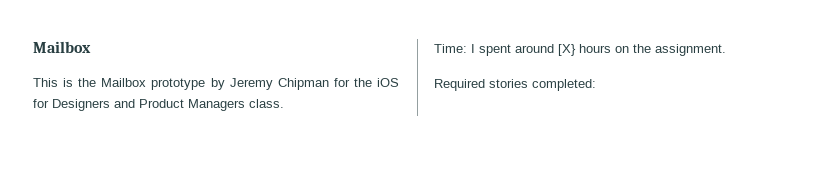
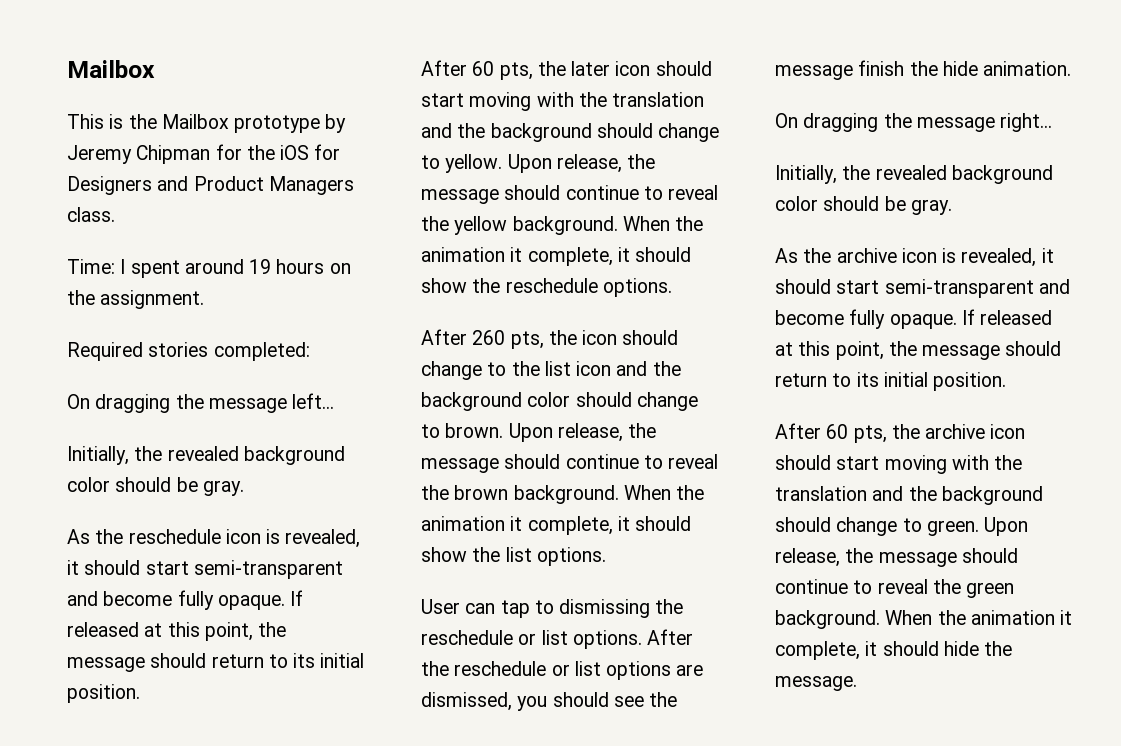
- Time: I spent around [X} hours on the assignment.
+ Time: I spent around 19 hours on the assignment.
+ On dragging the message left...
+ Initially, the revealed background color should be gray.
+ As the reschedule icon is revealed, it should start semi-transparent and become fully opaque. If released at this point, the message should return to its initial position.
+ After 60 pts, the later icon should start moving with the translation and the background should change to yellow. Upon release, the message should continue to reveal the yellow background. When the animation it complete, it should show the reschedule options.
+ After 260 pts, the icon should change to the list icon and the background color should change to brown. Upon release, the message should continue to reveal the brown background. When the animation it complete, it should show the list options.
+ User can tap to dismissing the reschedule or list options. After the reschedule or list options are dismissed, you should see the message finish the hide animation.
+ On dragging the message right...
+ Initially, the revealed background color should be gray.
+ As the archive icon is revealed, it should start semi-transparent and become fully opaque. If released at this point, the message should return to its initial position.
+ After 60 pts, the archive icon should start moving with the translation and the background should change to green. Upon release, the message should continue to reveal the green background. When the animation it complete, it should hide the message.

